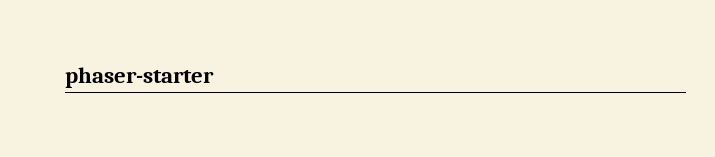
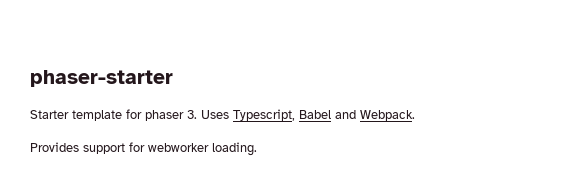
+ Starter template for phaser 3. Uses Typescript, Babel and Webpack.
+ Provides support for webworker loading.

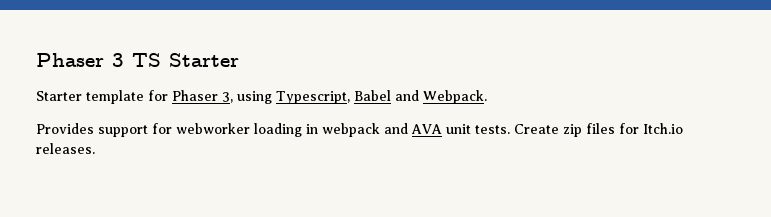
- phaser-starter
+ Phaser 3 TS Starter
- Starter template for phaser 3. Uses Typescript, Babel and Webpack.
+ Starter template for Phaser 3, using Typescript, Babel and Webpack.
- Provides support for webworker loading.
+ Provides support for webworker loading in webpack and AVA unit tests. Create zip files for Itch.io releases.

